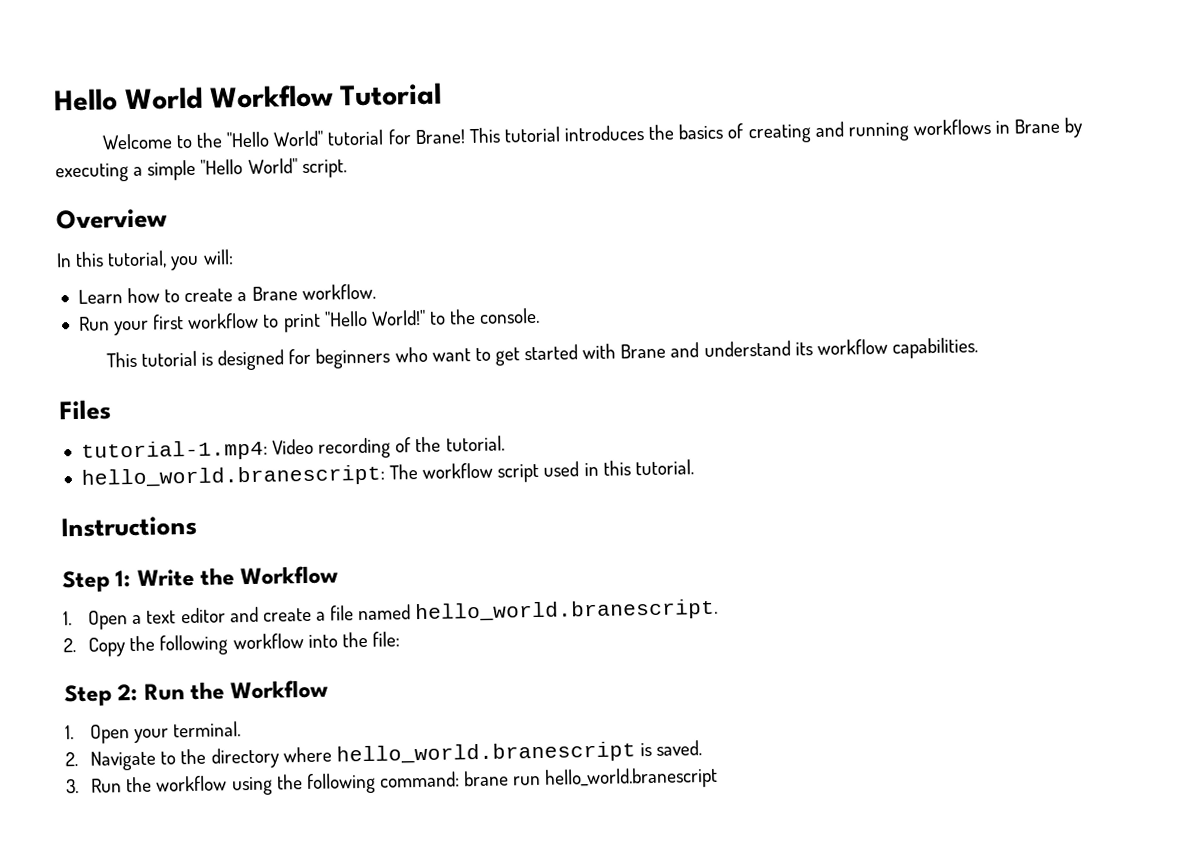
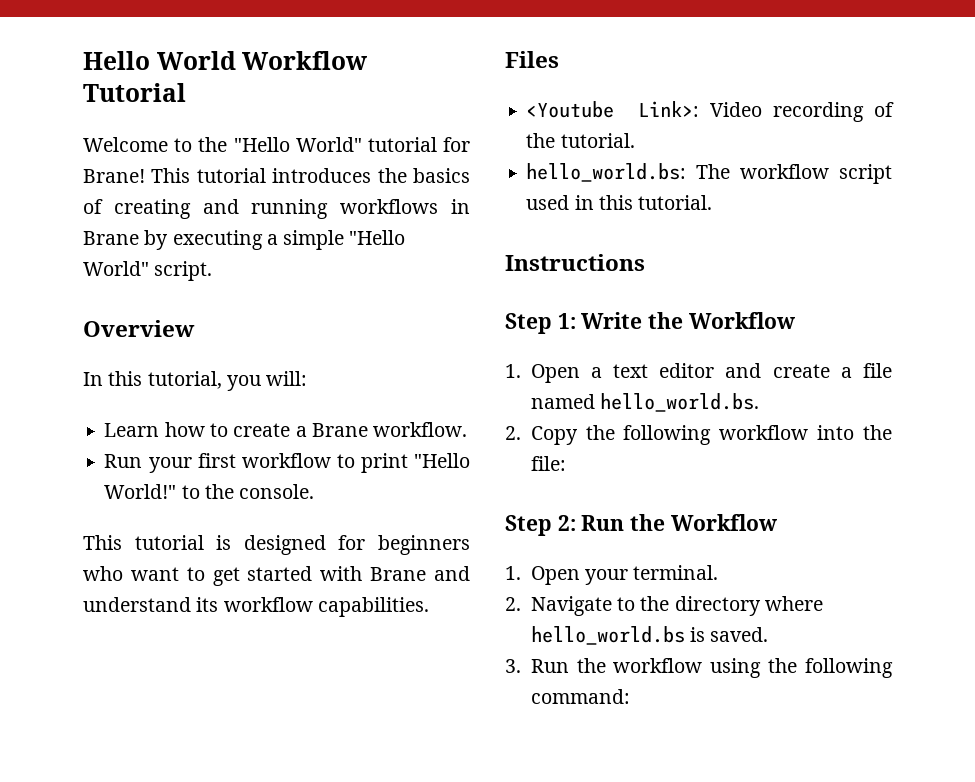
- tutorial-1.mp4: Video recording of the tutorial.
+ <Youtube Link>: Video recording of the tutorial.
- hello_world.branescript: The workflow script used in this tutorial.
+ hello_world.bs: The workflow script used in this tutorial.
- 1. Open a text editor and create a file named hello_world.branescript.
+ 1. Open a text editor and create a file named hello_world.bs.
- 2. Navigate to the directory where hello_world.branescript is saved.
+ 2. Navigate to the directory where hello_world.bs is saved.
- 3. Run the workflow using the following command: brane run hello_world.branescript
+ 3. Run the workflow using the following command:

